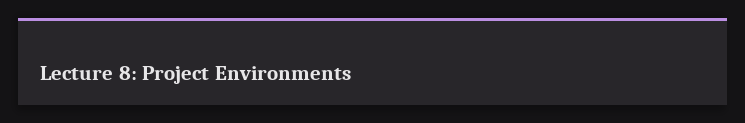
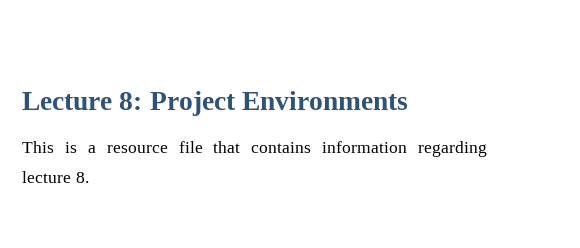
+ This is a resource file that contains information regarding lecture 8.

